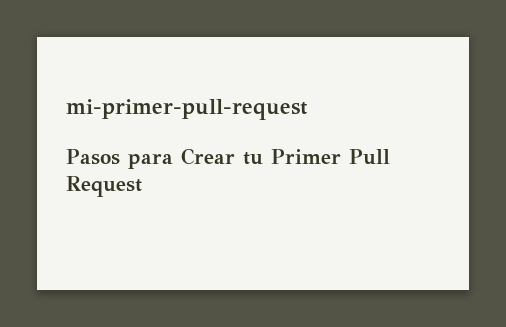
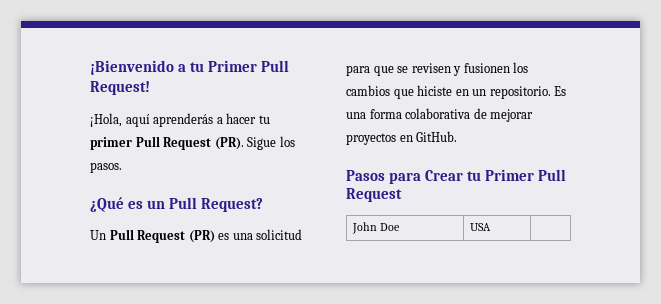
- mi-primer-pull-request
+ ¡Bienvenido a tu Primer Pull Request!
+ ¡Hola, aquí aprenderás a hacer tu primer Pull Request (PR). Sigue los pasos.
+ ¿Qué es un Pull Request?
+ Un Pull Request (PR) es una solicitud para que se revisen y fusionen los cambios que hiciste en un repositorio. Es una forma colaborativa de mejorar proyectos en GitHub.
+ John Doe | USA |

